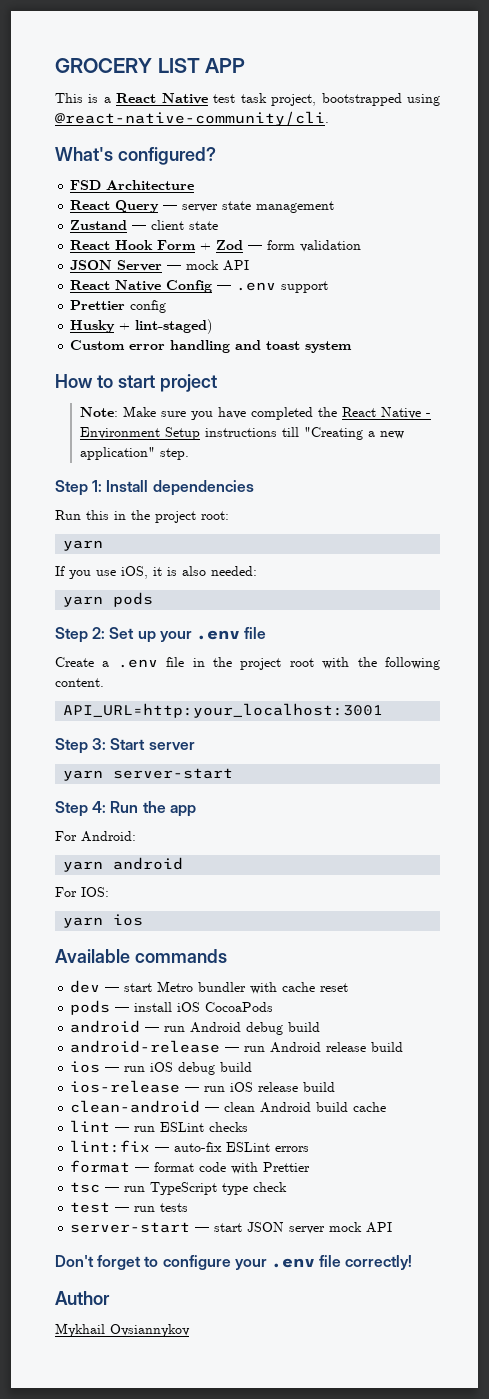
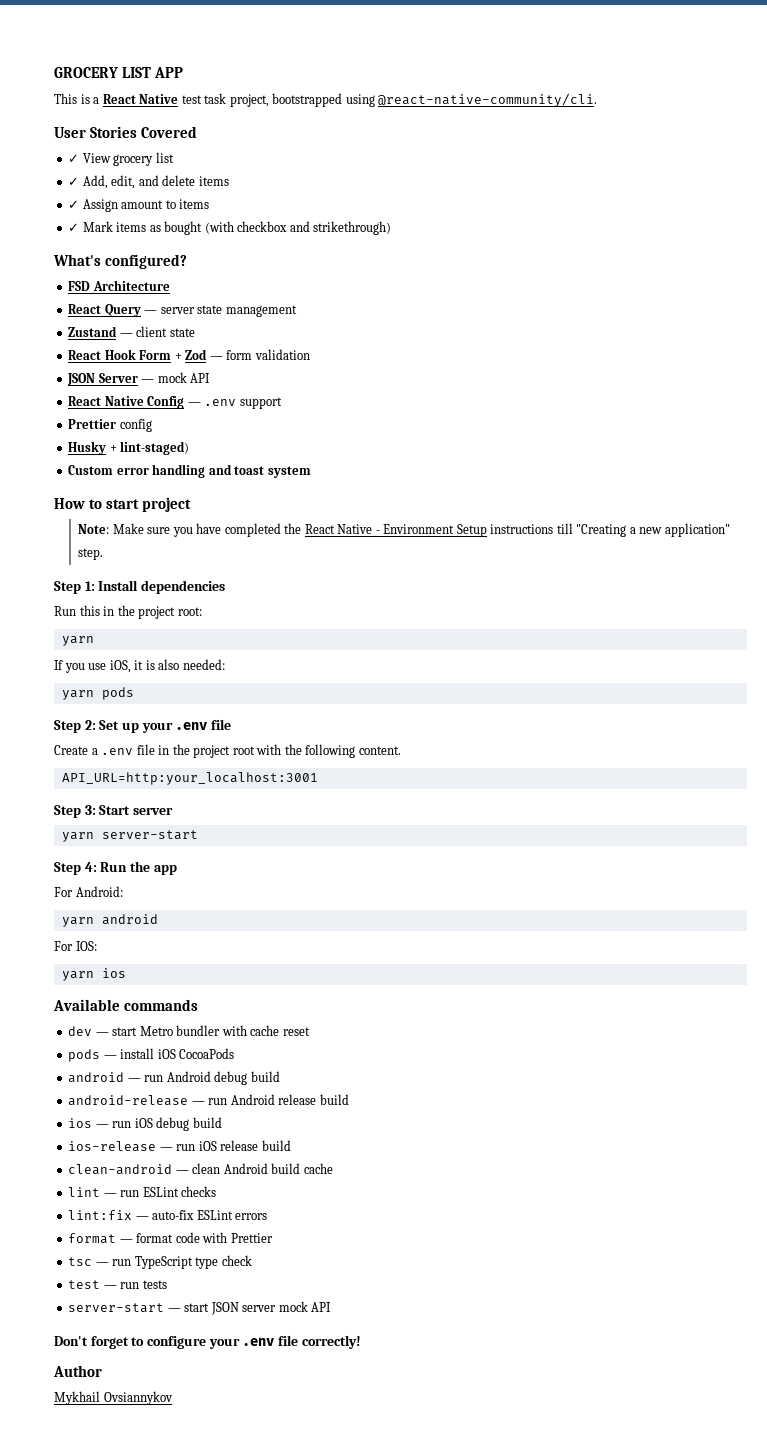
+ User Stories Covered
+ ✓ View grocery list
+ ✓ Add, edit, and delete items
+ ✓ Assign amount to items
+ ✓ Mark items as bought (with checkbox and strikethrough)

